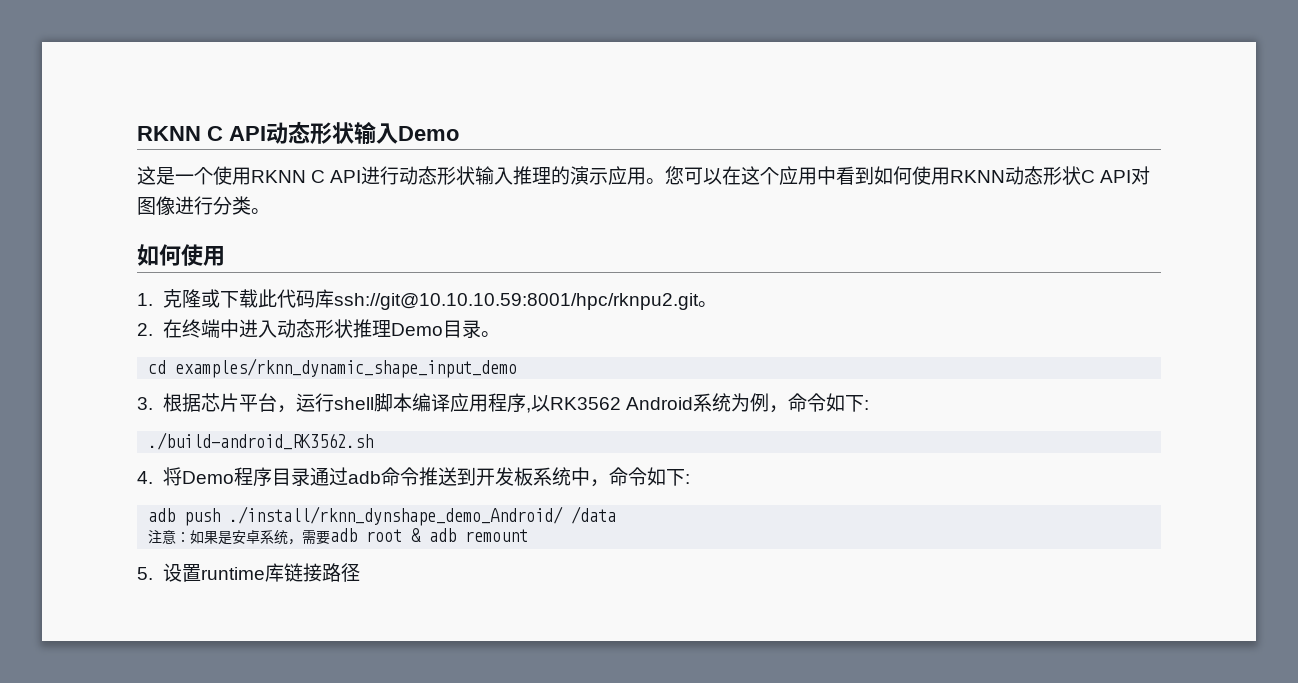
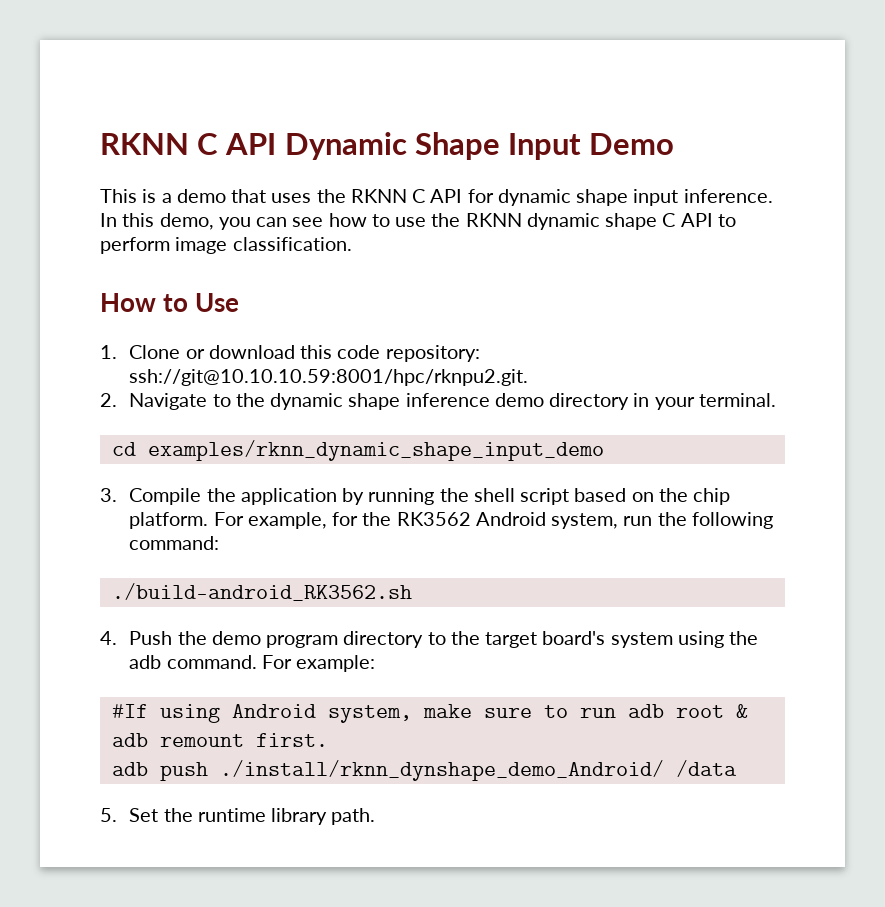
- RKNN C API动态形状输入Demo
- 这是一个使用RKNN C API进行动态形状输入推理的演示应用。您可以在这个应用中看到如何使用RKNN动态形状C API对图像进行分类。
- 如何使用
- 1.克隆或下载此代码库ssh://git@10.10.10.59:8001/hpc/rknpu2.git。
- 2.在终端中进入动态形状推理Demo目录。
+ RKNN C API Dynamic Shape Input Demo
+ This is a demo that uses the RKNN C API for dynamic shape input inference. In this demo, you can see how to use the RKNN dynamic shape C API to perform image classification.
+ How to Use
+ 1. Clone or download this code repository: ssh://git@10.10.10.59:8001/hpc/rknpu2.git.
+ 2. Navigate to the dynamic shape inference demo directory in your terminal.
  cd examples/rknn_dynamic_shape_input_demo
- 3.根据芯片平台，运行shell脚本编译应用程序,以RK3562 Android系统为例，命令如下:
+ 3. Compile the application by running the shell script based on the chip platform. For example, for the RK3562 Android system, run the following command:
  ./build-android_RK3562.sh
- 4.将Demo程序目录通过adb命令推送到开发板系统中，命令如下:
+ 4. Push the demo program directory to the target board's system using the adb command. For example:
+ #If using Android system, make sure to run adb root & adb remount first.
  adb push ./install/rknn_dynshape_demo_Android/ /data
- 注意：如果是安卓系统，需要adb root & adb remount
- 5.设置runtime库链接路径
+ 5. Set the runtime library path.

